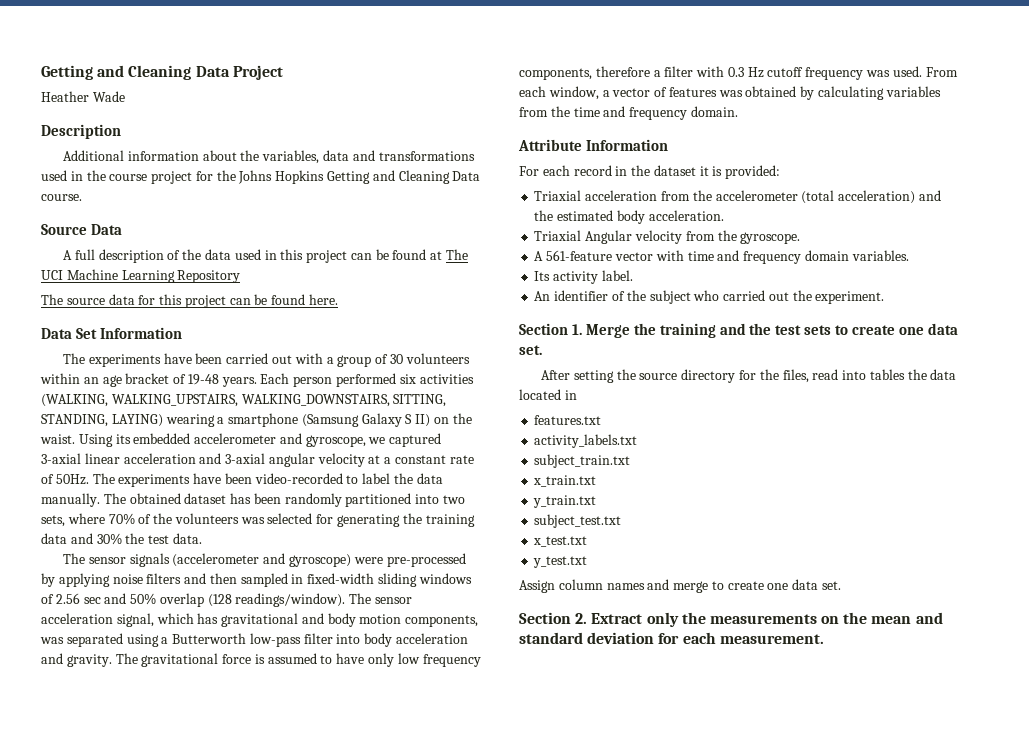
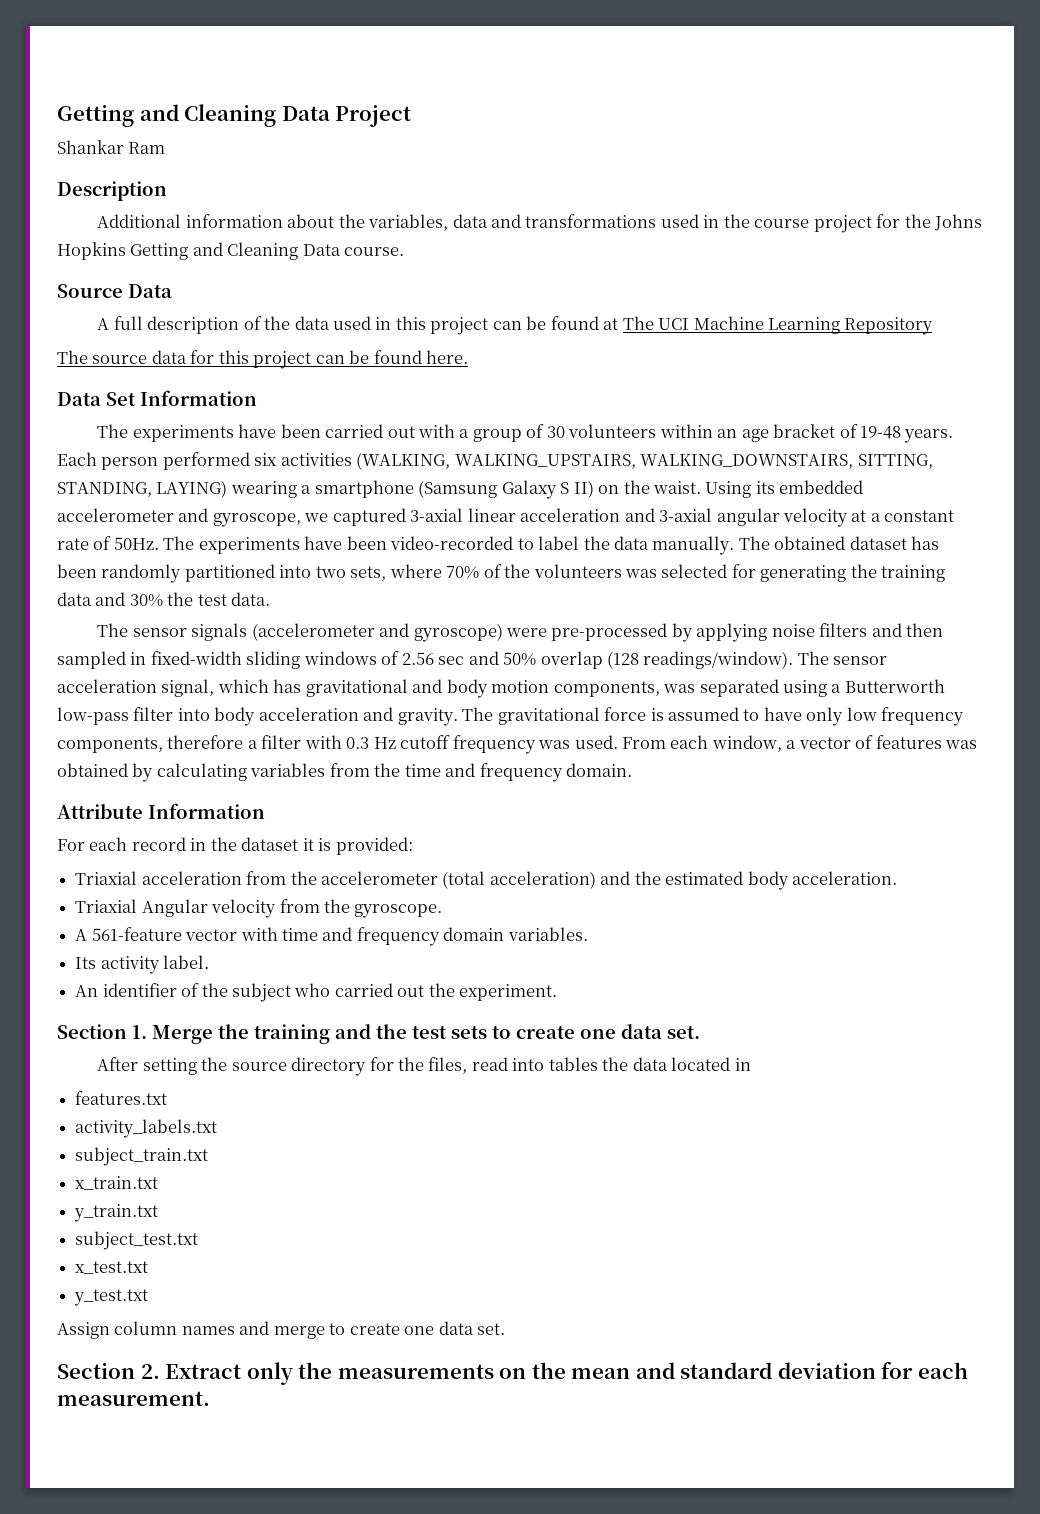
- Heather Wade
+ Shankar Ram

